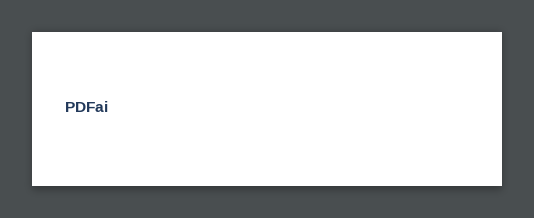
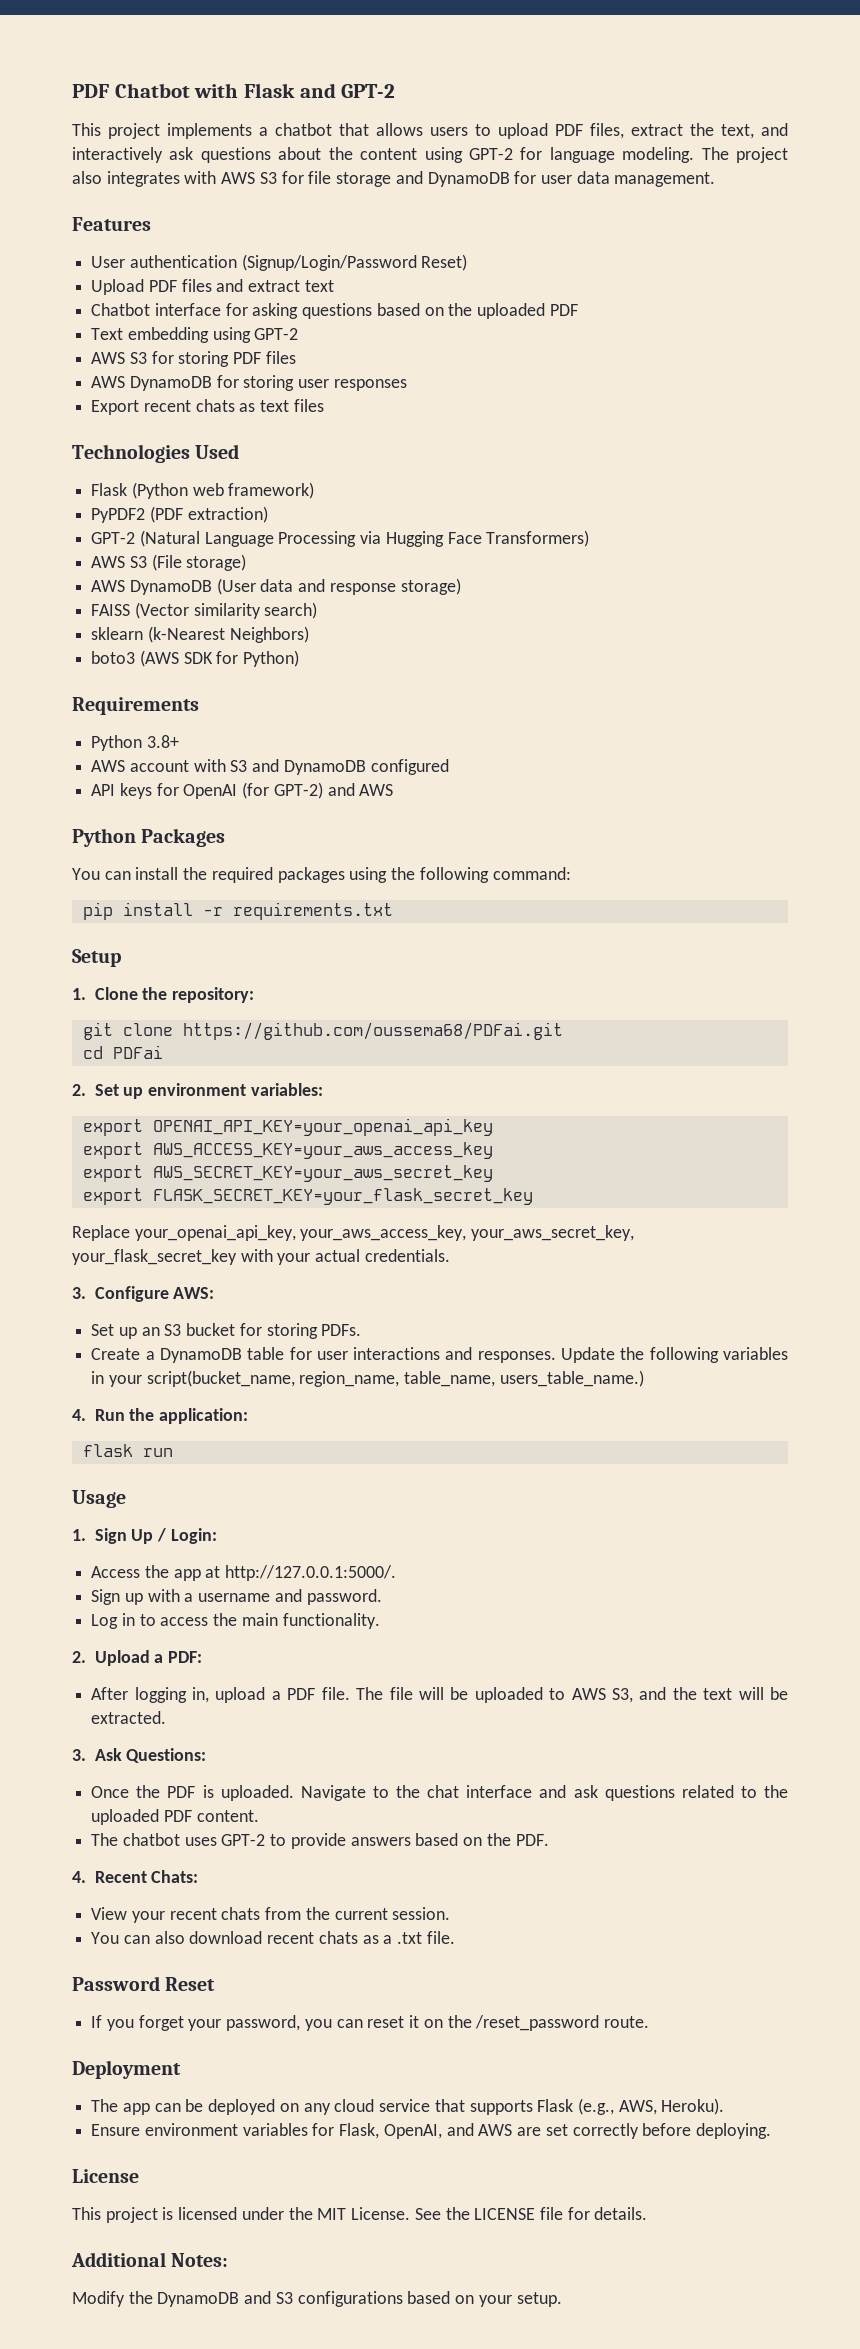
- PDFai
+ PDF Chatbot with Flask and GPT-2
+ This project implements a chatbot that allows users to upload PDF files, extract the text, and interactively ask questions about the content using GPT-2 for language modeling. The project also integrates with AWS S3 for file storage and DynamoDB for user data management.
+ Features
+ User authentication (Signup/Login/Password Reset)
+ Upload PDF files and extract text
+ Chatbot interface for asking questions based on the uploaded PDF
+ Text embedding using GPT-2
+ AWS S3 for storing PDF files
+ AWS DynamoDB for storing user responses
+ Export recent chats as text files
+ Technologies Used
+ Flask (Python web framework)
+ PyPDF2 (PDF extraction)
+ GPT-2 (Natural Language Processing via Hugging Face Transformers)
+ AWS S3 (File storage)
+ AWS DynamoDB (User data and response storage)
+ FAISS (Vector similarity search)
+ sklearn (k-Nearest Neighbors)
+ boto3 (AWS SDK for Python)
+ Requirements
+ Python 3.8+
+ AWS account with S3 and DynamoDB configured
+ API keys for OpenAI (for GPT-2) and AWS
+ Python Packages
+ You can install the required packages using the following command:
+ pip install -r requirements.txt
+ Setup
+ 1. Clone the repository:
+ git clone https://github.com/oussema68/PDFai.git
+ cd PDFai
+ 2. Set up environment variables:
+ export OPENAI_API_KEY=your_openai_api_key
+ export AWS_ACCESS_KEY=your_aws_access_key
+ export AWS_SECRET_KEY=your_aws_secret_key
+ export FLASK_SECRET_KEY=your_flask_secret_key
+ Replace your_openai_api_key, your_aws_access_key, your_aws_secret_key, your_flask_secret_key with your actual credentials.
+ 3. Configure AWS:
+ Set up an S3 bucket for storing PDFs.
+ Create a DynamoDB table for user interactions and responses. Update the following variables in your script(bucket_name, region_name, table_name, users_table_name.)
+ 4. Run the application:
+ flask run
+ Usage
+ 1. Sign Up / Login:
+ Access the app at http://127.0.0.1:5000/.
+ Sign up with a username and password.
+ Log in to access the main functionality.
+ 2. Upload a PDF:
+ After logging in, upload a PDF file. The file will be uploaded to AWS S3, and the text will be extracted.
+ 3. Ask Questions:
+ Once the PDF is uploaded. Navigate to the chat interface and ask questions related to the uploaded PDF content.
+ The chatbot uses GPT-2 to provide answers based on the PDF.
+ 4. Recent Chats:
+ View your recent chats from the current session.
+ You can also download recent chats as a .txt file.
+ Password Reset
+ If you forget your password, you can reset it on the /reset_password route.
+ Deployment
+ The app can be deployed on any cloud service that supports Flask (e.g., AWS, Heroku).
+ Ensure environment variables for Flask, OpenAI, and AWS are set correctly before deploying.
+ License
+ This project is licensed under the MIT License. See the LICENSE file for details.
+ Additional Notes:
+ Modify the DynamoDB and S3 configurations based on your setup.

